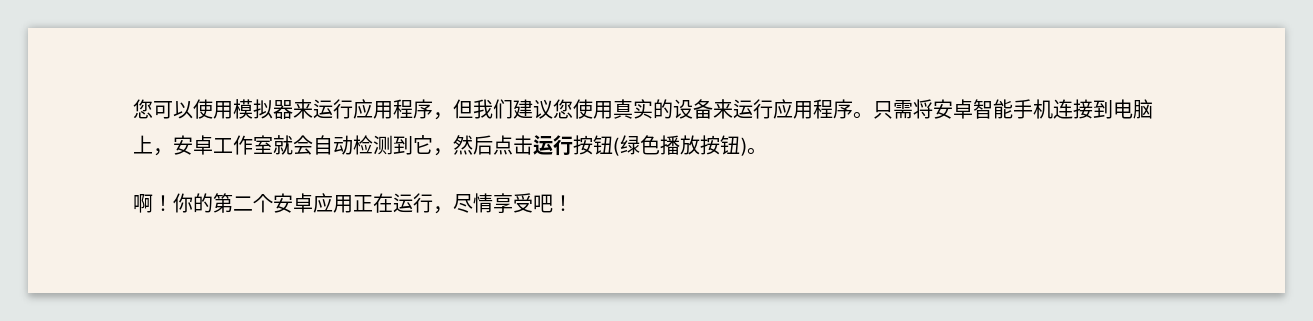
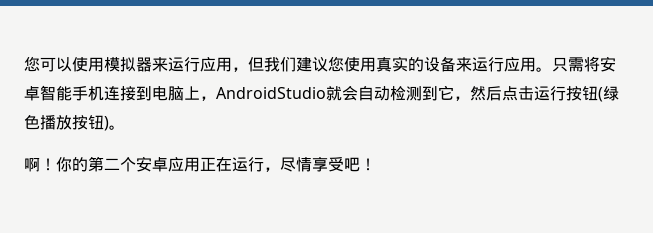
- 您可以使用模拟器来运行应用程序，但我们建议您使用真实的设备来运行应用程序。
+ 您可以使用模拟器来运行应用，但我们建议您使用真实的设备来运行应用。
- 只需将安卓智能手机连接到电脑上，安卓工作室就会自动检测到它，然后点击运行按钮(绿色播放按钮)。
+ 只需将安卓智能手机连接到电脑上，AndroidStudio就会自动检测到它，然后点击运行按钮(绿色播放按钮)。

